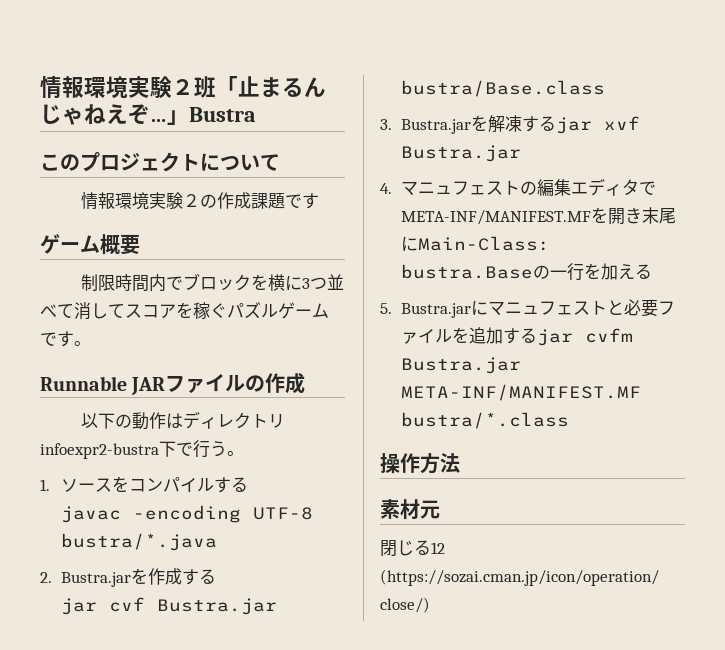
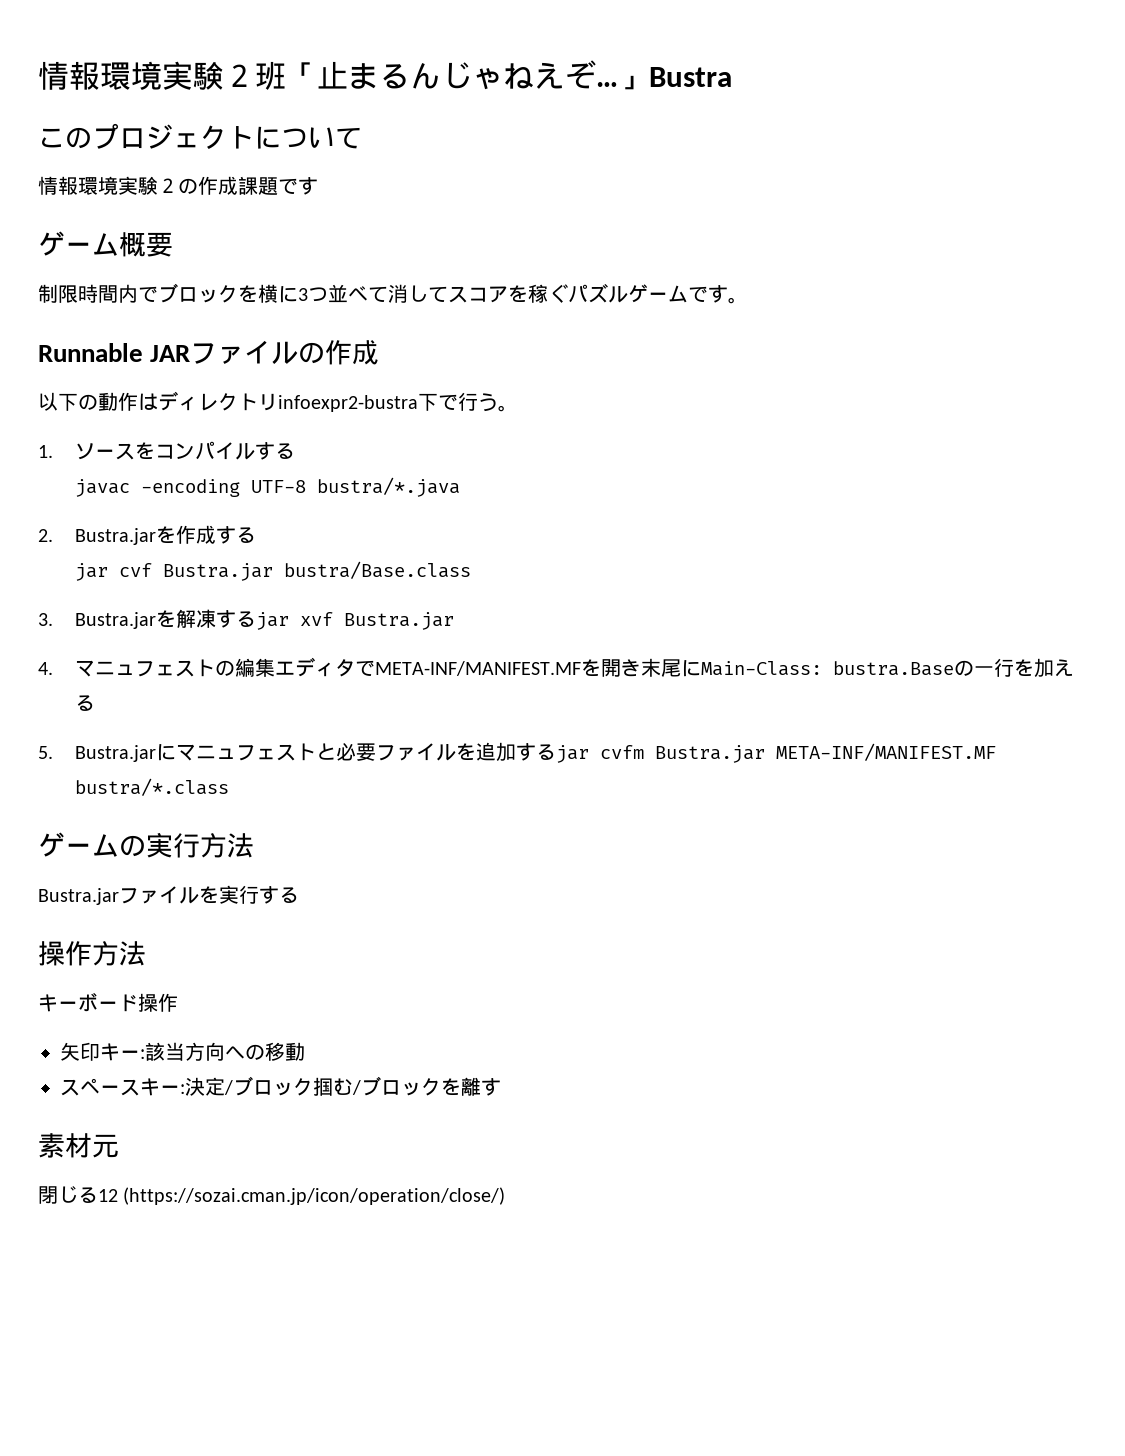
+ ゲームの実行方法
+ Bustra.jarファイルを実行する
  操作方法
+ キーボード操作
+ 矢印キー:該当方向への移動
+ スペースキー:決定/ブロック掴む/ブロックを離す

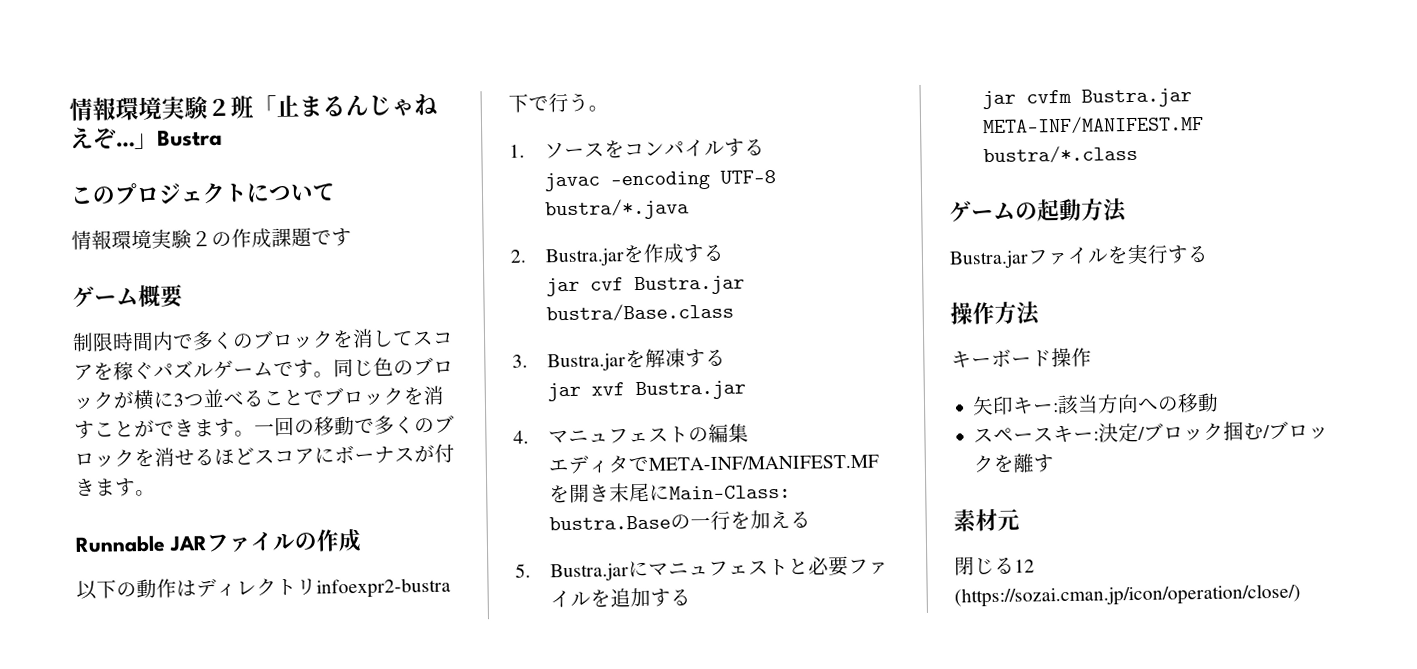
- 制限時間内でブロックを横に3つ並べて消してスコアを稼ぐパズルゲームです。
+ 制限時間内で多くのブロックを消してスコアを稼ぐパズルゲームです。同じ色のブロックが横に3つ並べることでブロックを消すことができます。一回の移動で多くのブロックを消せるほどスコアにボーナスが付きます。
- 3. Bustra.jarを解凍するjar xvf Bustra.jar
+ 3. Bustra.jarを解凍する
+ jar xvf Bustra.jar
- 4.マニュフェストの編集エディタでMETA-INF/MANIFEST.MFを開き末尾にMain-Class: bustra.Baseの一行を加える
+ 4.マニュフェストの編集
+ エディタでMETA-INF/MANIFEST.MFを開き末尾にMain-Class: bustra.Baseの一行を加える
- 5. Bustra.jarにマニュフェストと必要ファイルを追加するjar cvfm Bustra.jar META-INF/MANIFEST.MF bustra/*.class
+ 5. Bustra.jarにマニュフェストと必要ファイルを追加する
+ jar cvfm Bustra.jar META-INF/MANIFEST.MF bustra/*.class
- ゲームの実行方法
+ ゲームの起動方法

